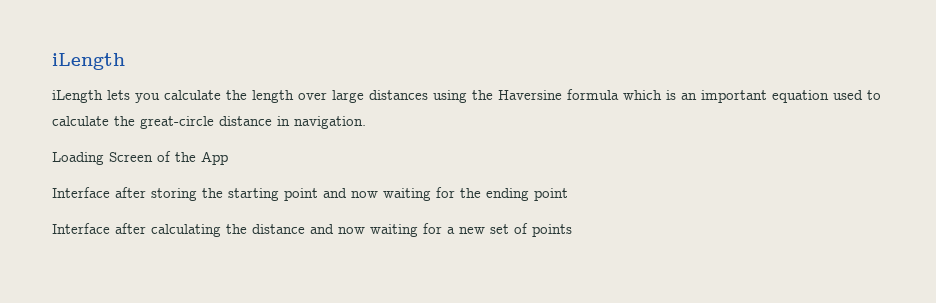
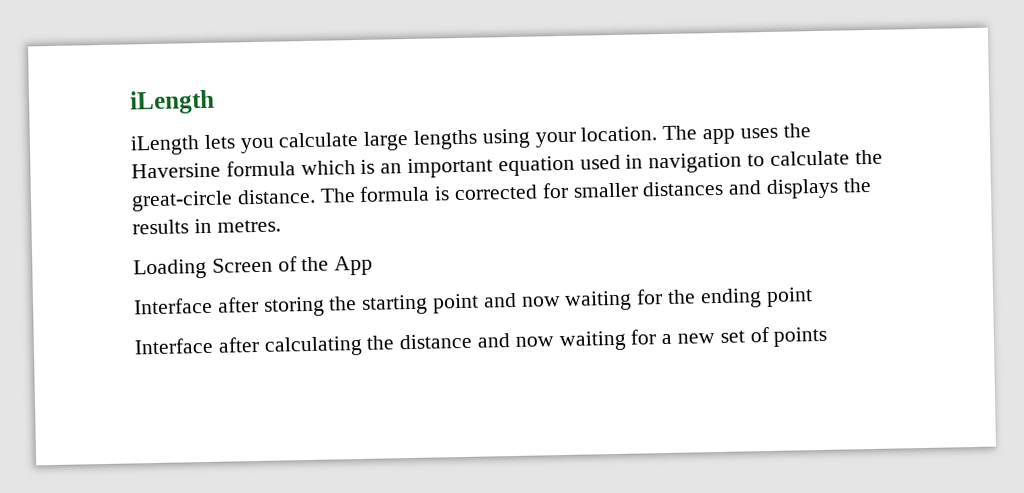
- iLength lets you calculate the length over large distances using the Haversine formula which is an important equation used to calculate the great-circle distance in navigation.
+ iLength lets you calculate large lengths using your location. The app uses the Haversine formula which is an important equation used in navigation to calculate the great-circle distance. The formula is corrected for smaller distances and displays the results in metres.

